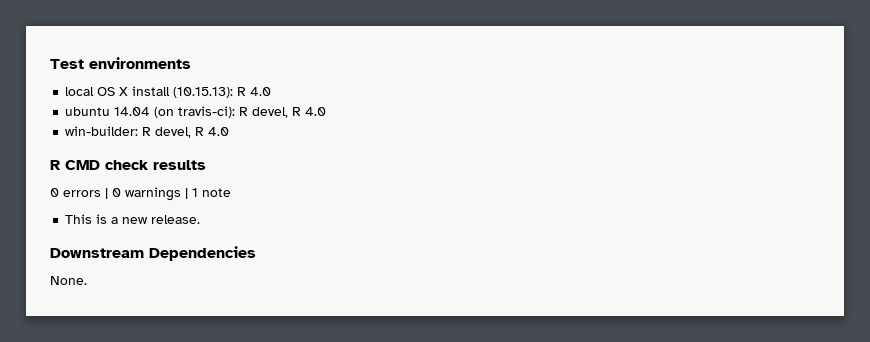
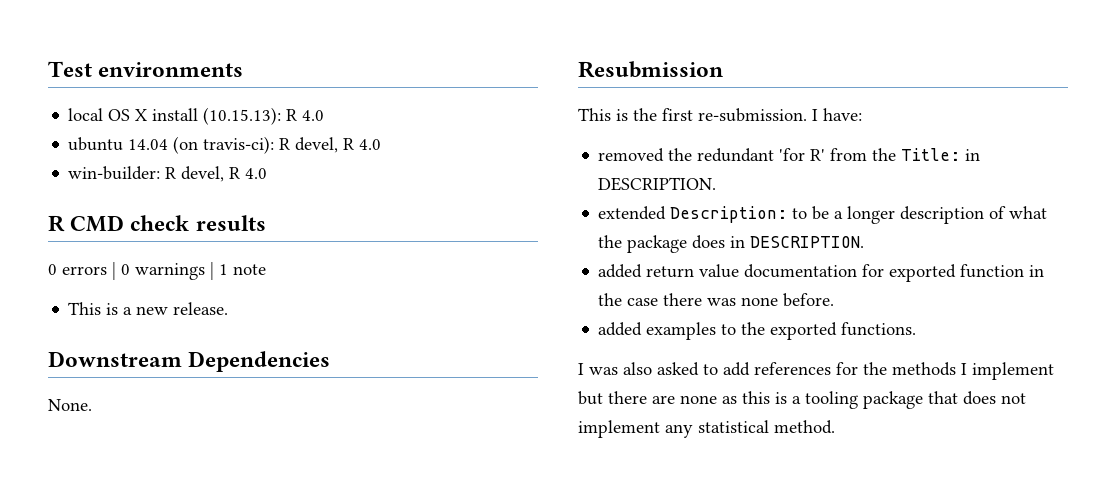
+ Resubmission
+ This is the first re-submission. I have:
+ removed the redundant 'for R' from the Title: in DESCRIPTION.
+ extended Description: to be a longer description of what the package does in DESCRIPTION.
+ added return value documentation for exported function in the case there was none before.
+ added examples to the exported functions.
+ I was also asked to add references for the methods I implement but there are none as this is a tooling package that does not implement any statistical method.

